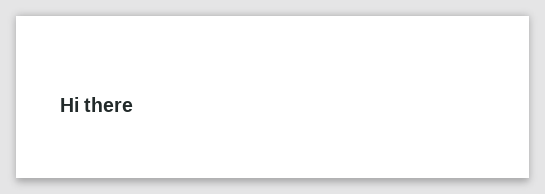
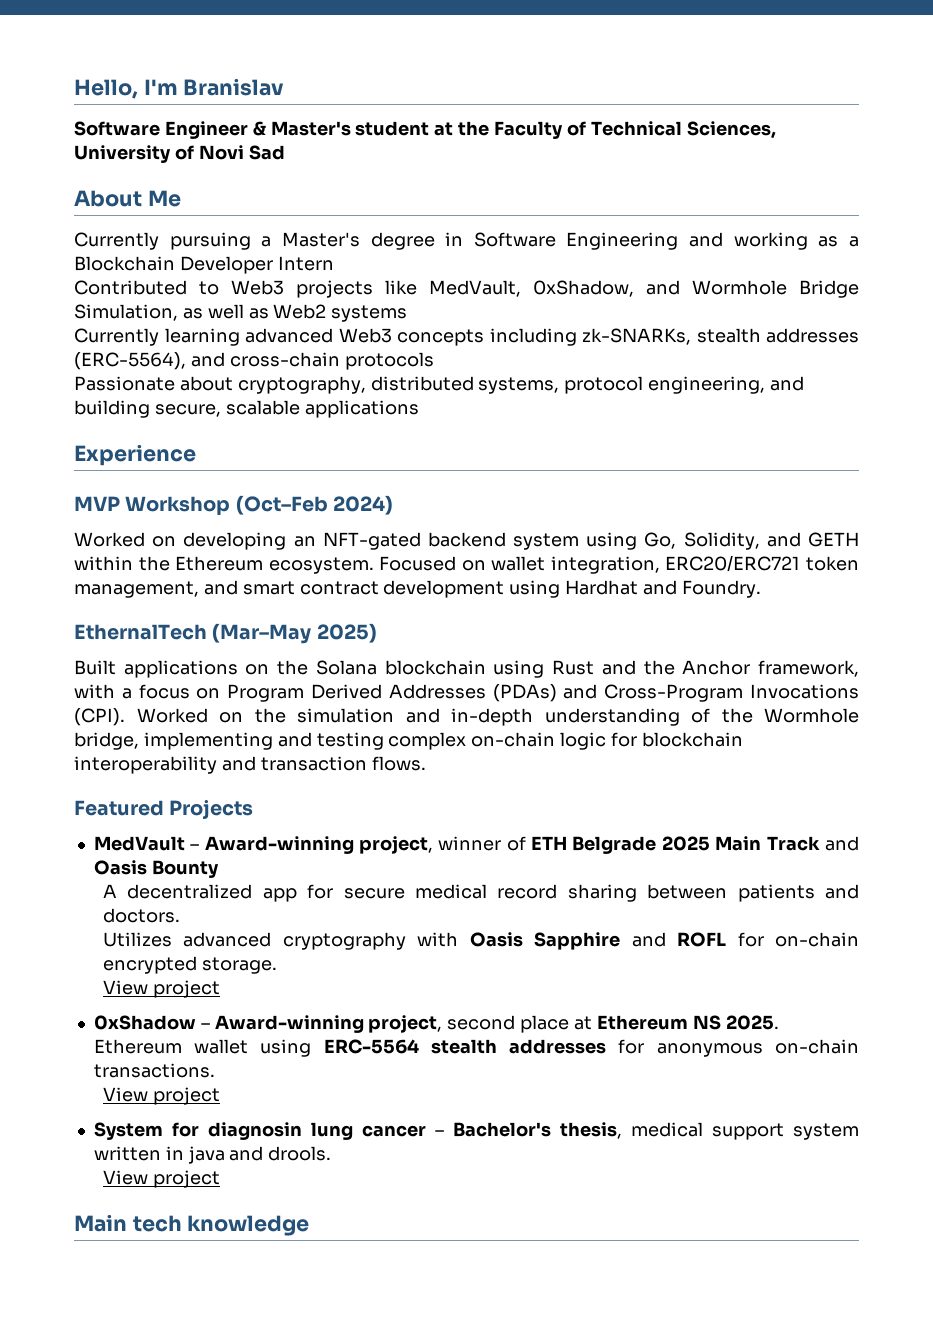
- Hi there
+ Hello, I'm Branislav
+ Software Engineer & Master's student at the Faculty of Technical Sciences, University of Novi Sad
+ About Me
+ Currently pursuing a Master's degree in Software Engineering and working as a Blockchain Developer Intern
+ Contributed to Web3 projects like MedVault, 0xShadow, and Wormhole Bridge Simulation, as well as Web2 systems
+ Currently learning advanced Web3 concepts including zk-SNARKs, stealth addresses (ERC-5564), and cross-chain protocols
+ Passionate about cryptography, distributed systems, protocol engineering, and building secure, scalable applications
+ Experience
+ MVP Workshop (Oct–Feb 2024)
+ Worked on developing an NFT-gated backend system using Go, Solidity, and GETH within the Ethereum ecosystem. Focused on wallet integration, ERC20/ERC721 token management, and smart contract development using Hardhat and Foundry.
+ EthernalTech (Mar–May 2025)
+ Built applications on the Solana blockchain using Rust and the Anchor framework, with a focus on Program Derived Addresses (PDAs) and Cross-Program Invocations (CPI). Worked on the simulation and in-depth understanding of the Wormhole bridge, implementing and testing complex on-chain logic for blockchain interoperability and transaction flows.
+ Featured Projects
+ MedVault – Award-winning project, winner of ETH Belgrade 2025 Main Track and Oasis Bounty
+ A decentralized app for secure medical record sharing between patients and doctors.
+ Utilizes advanced cryptography with Oasis Sapphire and ROFL for on-chain encrypted storage.
+ View project
+ 0xShadow – Award-winning project, second place at Ethereum NS 2025. Ethereum wallet using ERC-5564 stealth addresses for anonymous on-chain transactions.
+ View project
+ System for diagnosin lung cancer – Bachelor's thesis, medical support system written in java and drools.
+ View project
+ Main tech knowledge

